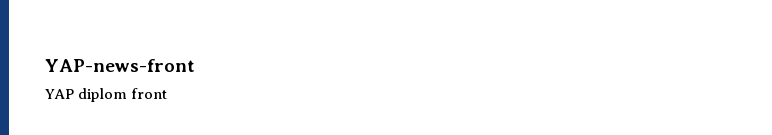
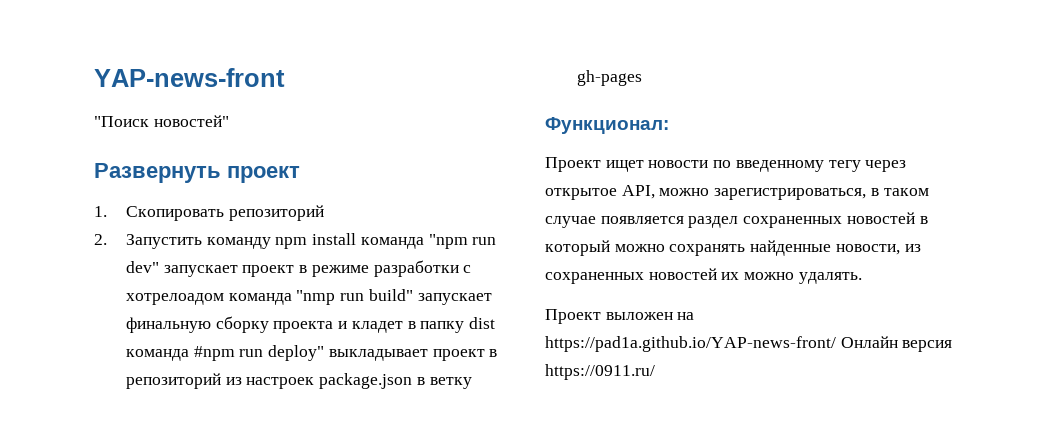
- YAP diplom front
+ "Поиск новостей"
+ Развернуть проект
+ 1. Скопировать репозиторий
+ 2. Запустить команду npm install команда "npm run dev" запускает проект в режиме разработки с хотрелоадом команда "nmp run build" запускает финальную сборку проекта и кладет в папку dist команда #npm run deploy" выкладывает проект в репозиторий из настроек package.json в ветку gh-pages
+ Функционал:
+ Проект ищет новости по введенному тегу через открытое API, можно зарегистрироваться, в таком случае появляется раздел сохраненных новостей в который можно сохранять найденные новости, из сохраненных новостей их можно удалять.
+ Проект выложен на https://pad1a.github.io/YAP-news-front/ Онлайн версия https://0911.ru/

